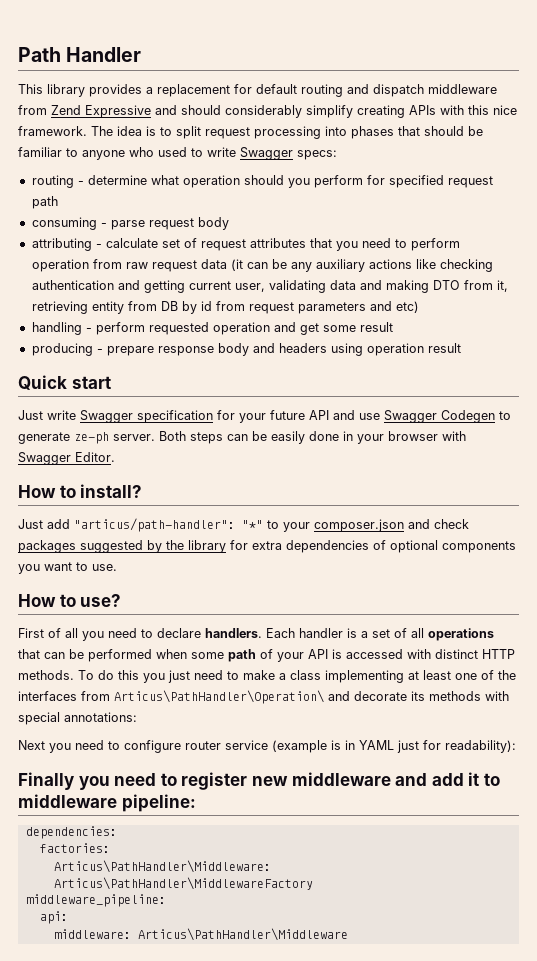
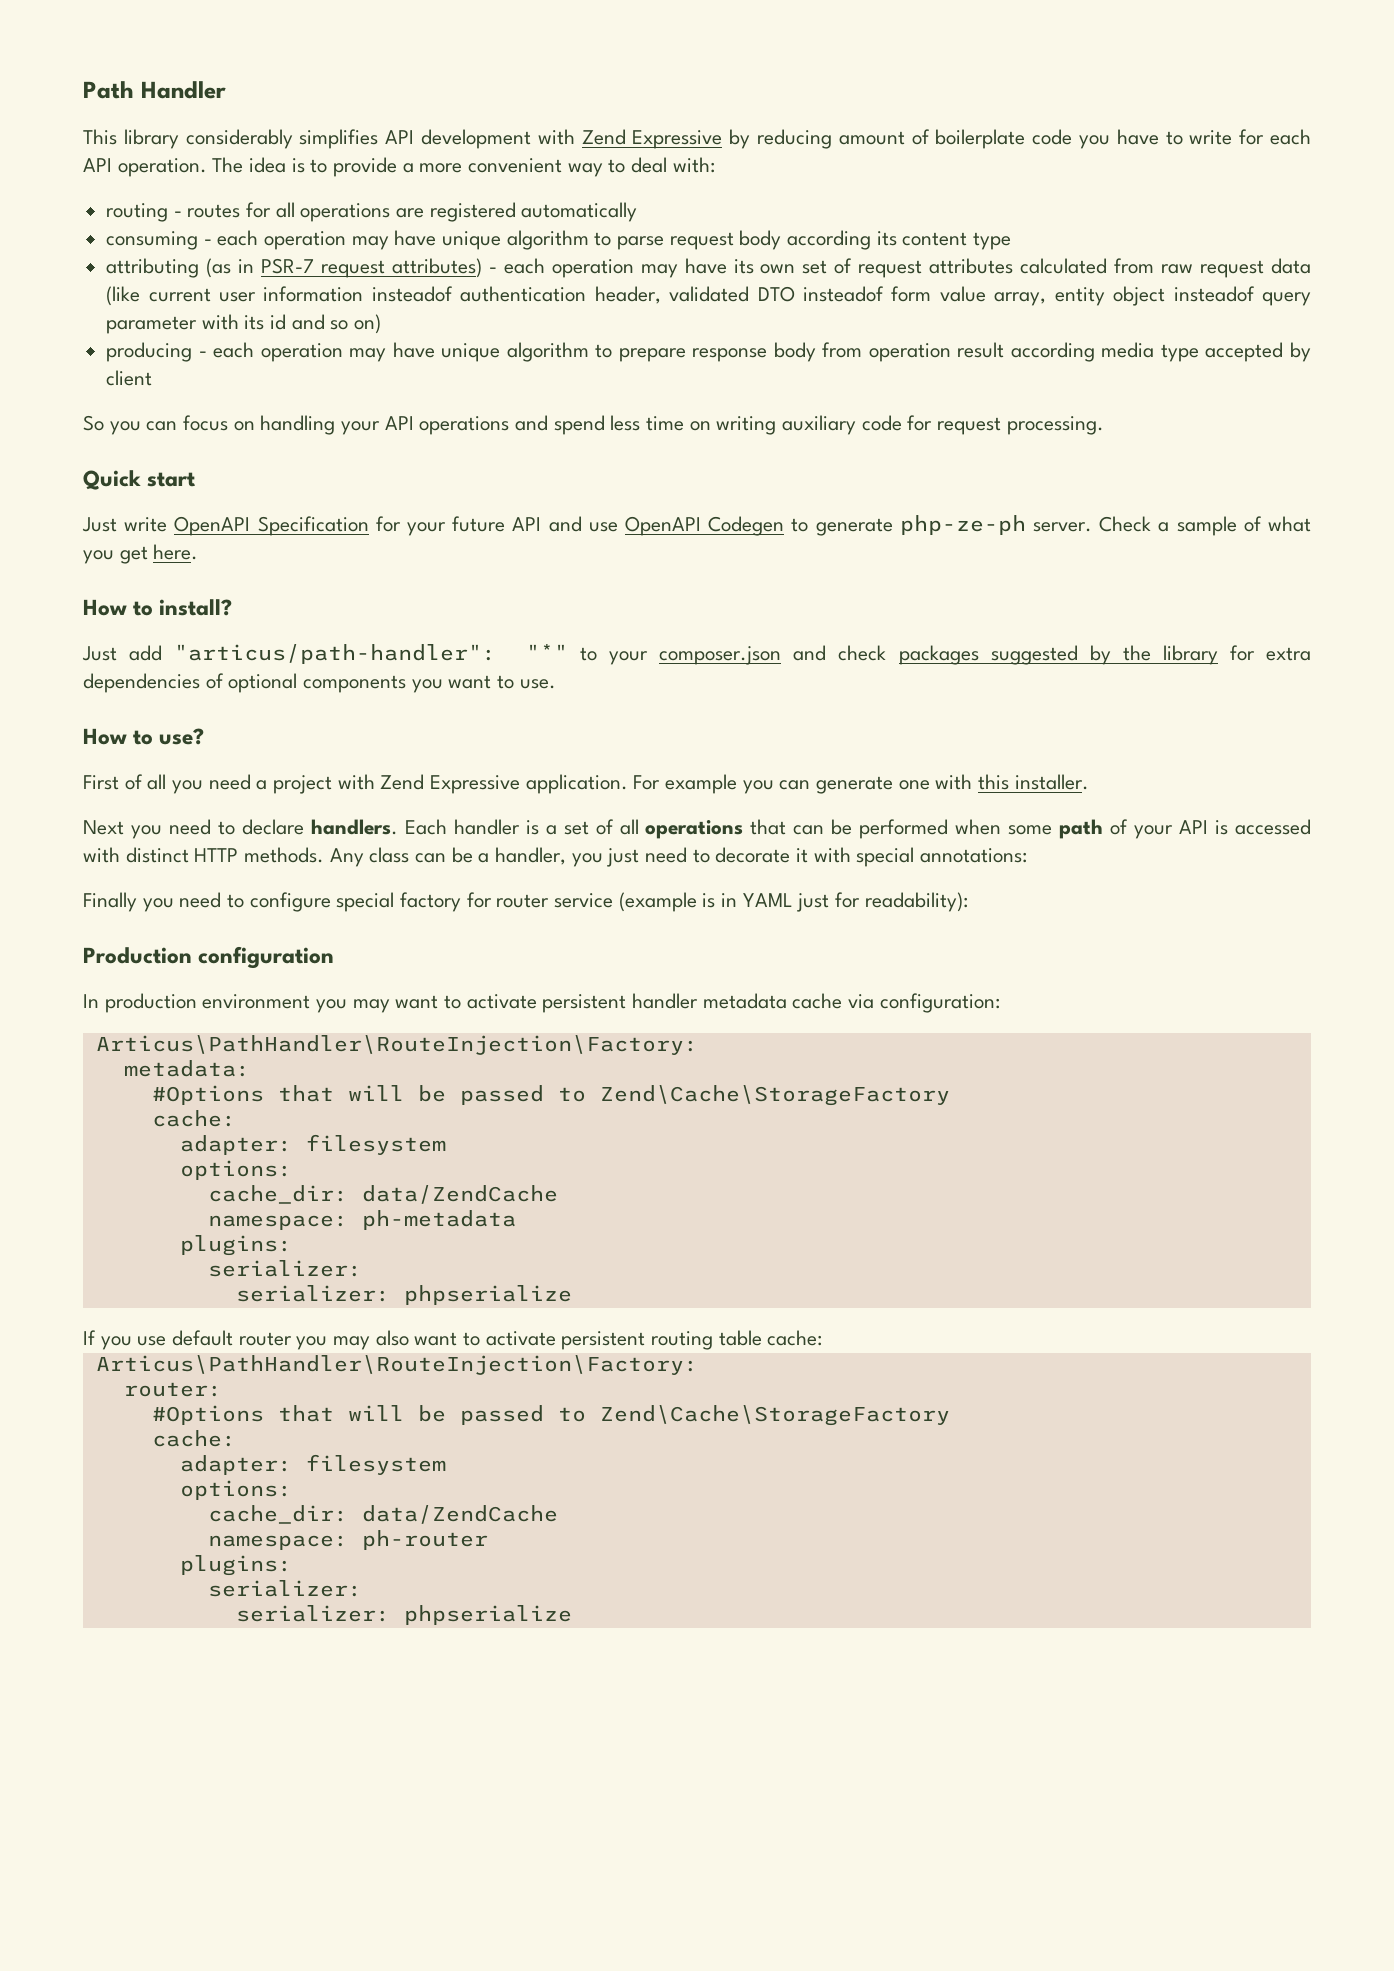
- This library provides a replacement for default routing and dispatch middleware from Zend Expressive and should considerably simplify creating APIs with this nice framework. The idea is to split request processing into phases that should be familiar to anyone who used to write Swagger specs:
- routing - determine what operation should you perform for specified request path
- consuming - parse request body
- attributing - calculate set of request attributes that you need to perform operation from raw request data (it can be any auxiliary actions like checking authentication and getting current user, validating data and making DTO from it, retrieving entity from DB by id from request parameters and etc)
- handling - perform requested operation and get some result
- producing - prepare response body and headers using operation result
+ This library considerably simplifies API development with Zend Expressive by reducing amount of boilerplate code you have to write for each API operation. The idea is to provide a more convenient way to deal with:
+ routing - routes for all operations are registered automatically
+ consuming - each operation may have unique algorithm to parse request body according its content type
+ attributing (as in PSR-7 request attributes) - each operation may have its own set of request attributes calculated from raw request data (like current user information insteadof authentication header, validated DTO insteadof form value array, entity object insteadof query parameter with its id and so on)
+ producing - each operation may have unique algorithm to prepare response body from operation result according media type accepted by client
+ So you can focus on handling your API operations and spend less time on writing auxiliary code for request processing.
- Just write Swagger specification for your future API and use Swagger Codegen to generate ze-ph server. Both steps can be easily done in your browser with Swagger Editor.
+ Just write OpenAPI Specification for your future API and use OpenAPI Codegen to generate php-ze-ph server. Check a sample of what you get here.
- First of all you need to declare handlers.
+ First of all you need a project with Zend Expressive application. For example you can generate one with this installer.
+ Next you need to declare handlers.
- To do this you just need to make a class implementing at least one of the interfaces from Articus\PathHandler\Operation\ and decorate its methods with special annotations:
+ Any class can be a handler, you just need to decorate it with special annotations:
- Next you need to configure router service (example is in YAML just for readability):
+ Finally you need to configure special factory for router service (example is in YAML just for readability):
- Finally you need to register new middleware and add it to middleware pipeline:
- dependencies:
- factories:
- Articus\PathHandler\Middleware: Articus\PathHandler\MiddlewareFactory
- middleware_pipeline:
- api:
- middleware: Articus\PathHandler\Middleware
+ Production configuration
+ In production environment you may want to activate persistent handler metadata cache via configuration:
+ Articus\PathHandler\RouteInjection\Factory:
+ metadata:
+ #Options that will be passed to Zend\Cache\StorageFactory
+ cache:
+ adapter: filesystem
+ options:
+ cache_dir: data/ZendCache
+ namespace: ph-metadata
+ plugins:
+ serializer:
+ serializer: phpserialize
+ If you use default router you may also want to activate persistent routing table cache:
+ Articus\PathHandler\RouteInjection\Factory:
+ router:
+ #Options that will be passed to Zend\Cache\StorageFactory
+ cache:
+ adapter: filesystem
+ options:
+ cache_dir: data/ZendCache
+ namespace: ph-router
+ plugins:
+ serializer:
+ serializer: phpserialize

